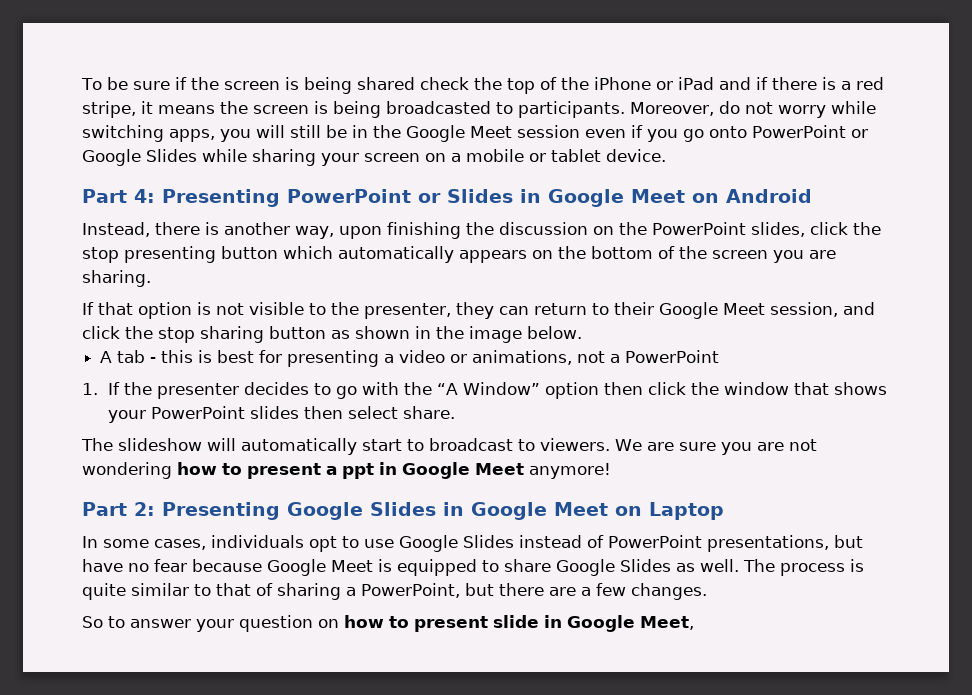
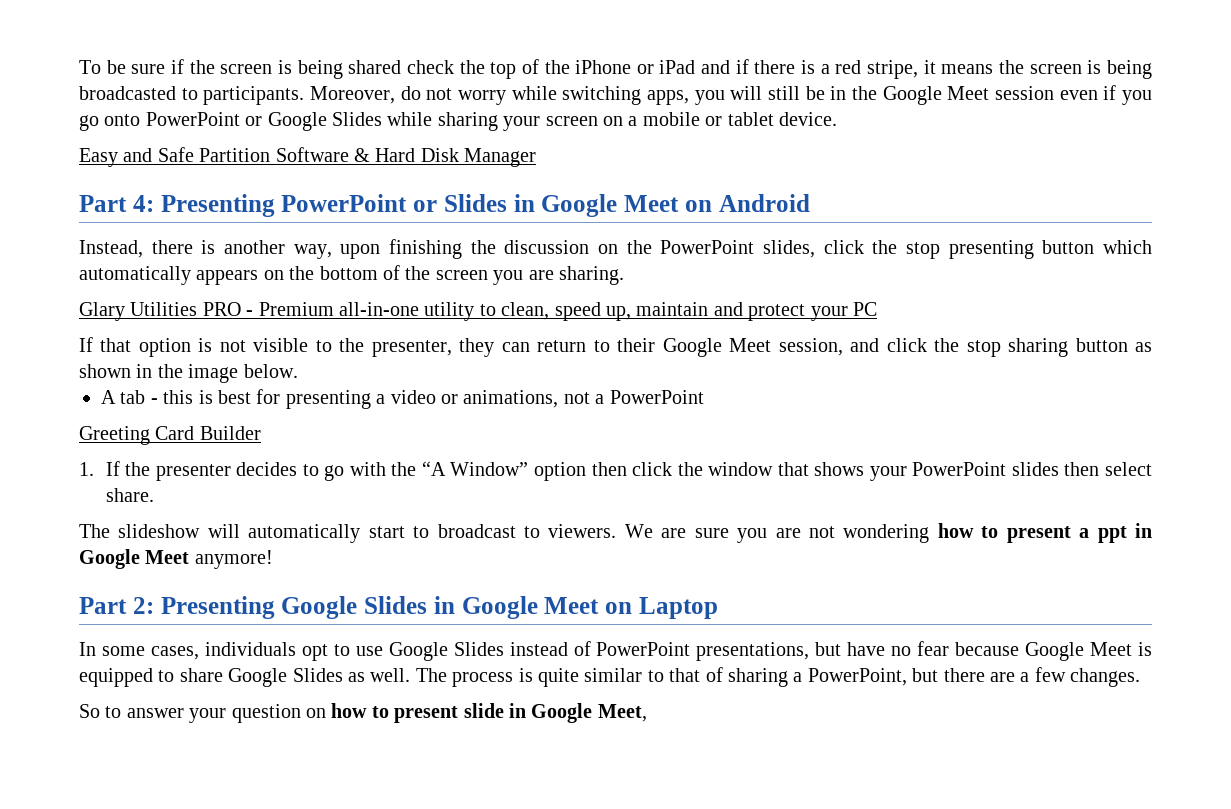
+ Easy and Safe Partition Software & Hard Disk Manager
+ Glary Utilities PRO - Premium all-in-one utility to clean, speed up, maintain and protect your PC
+ Greeting Card Builder

